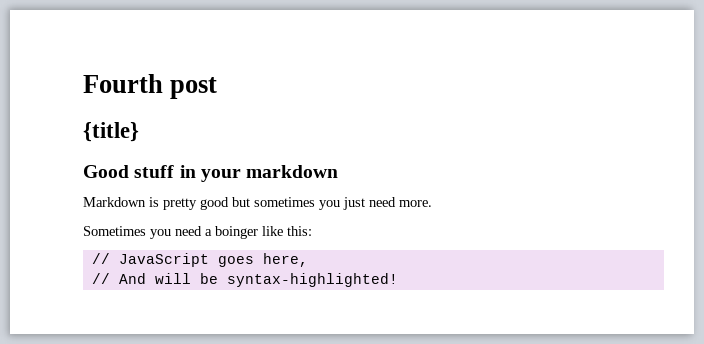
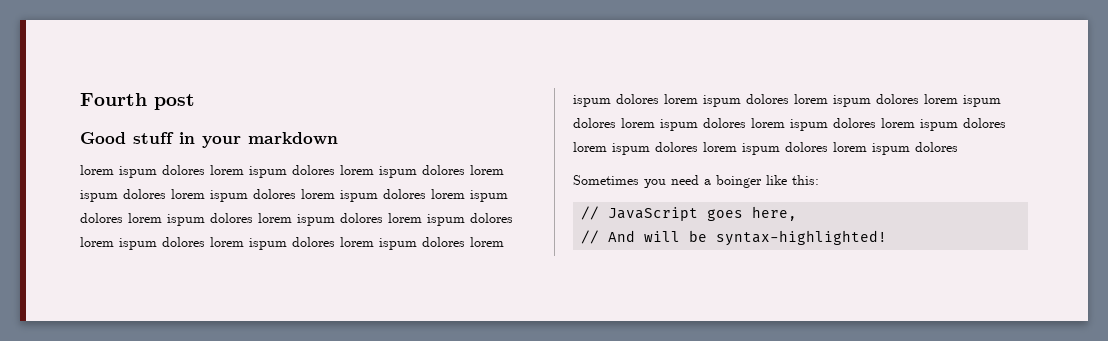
- {title}
- Markdown is pretty good but sometimes you just need more.
+ lorem ispum dolores lorem ispum dolores lorem ispum dolores lorem ispum dolores lorem ispum dolores lorem ispum dolores lorem ispum dolores lorem ispum dolores lorem ispum dolores lorem ispum dolores lorem ispum dolores lorem ispum dolores lorem ispum dolores lorem ispum dolores lorem ispum dolores lorem ispum dolores lorem ispum dolores lorem ispum dolores lorem ispum dolores lorem ispum dolores lorem ispum dolores lorem ispum dolores lorem ispum dolores

